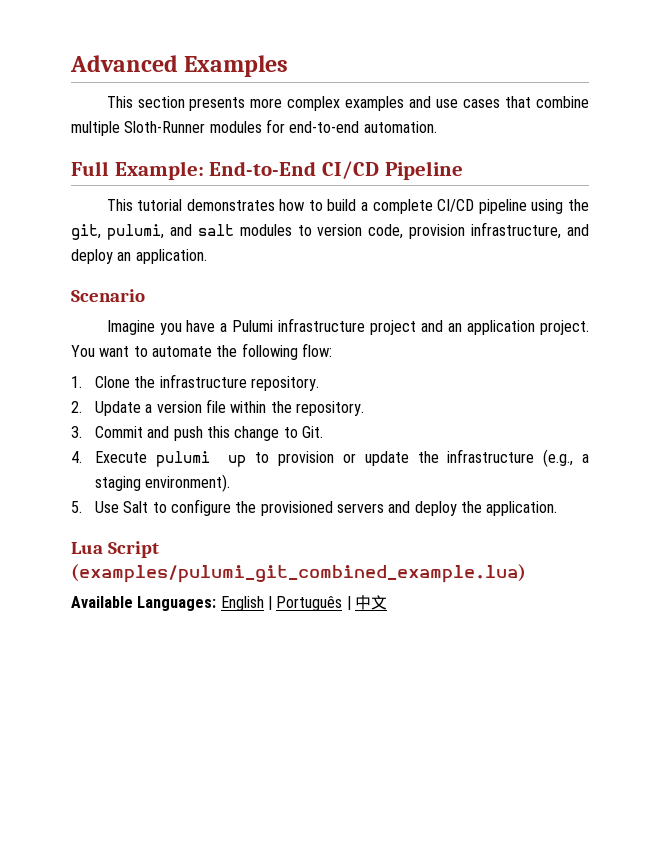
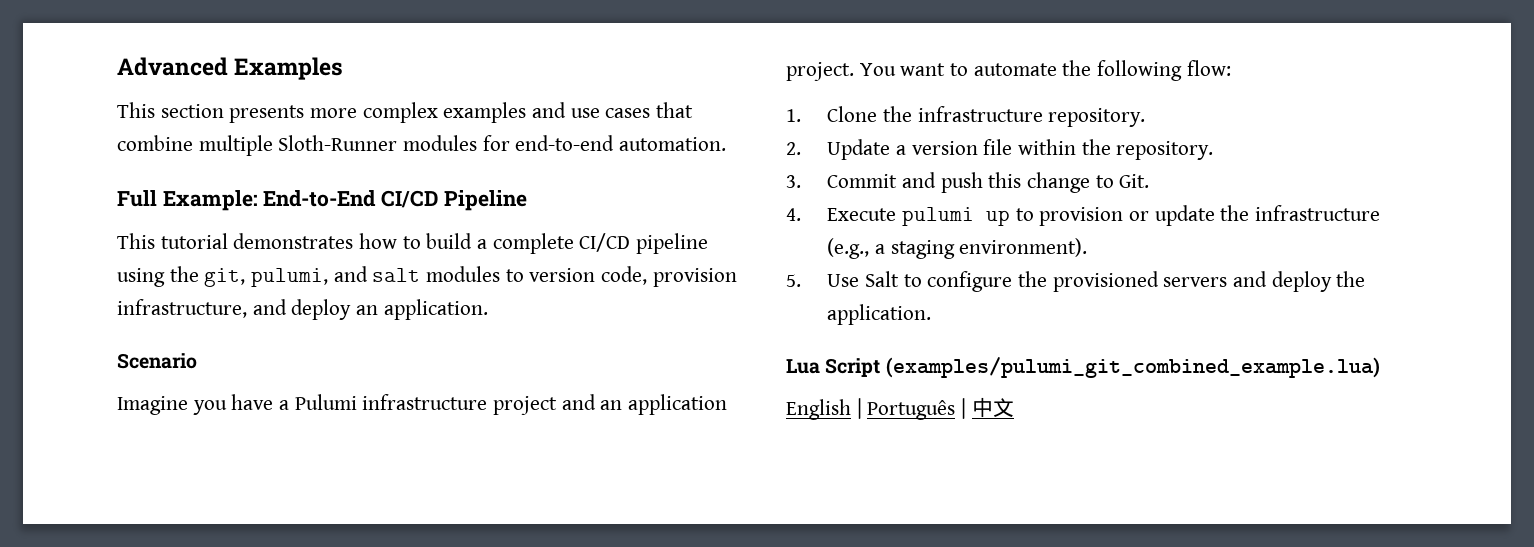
- Available Languages: English | Português | 中文
+ English | Português | 中文

